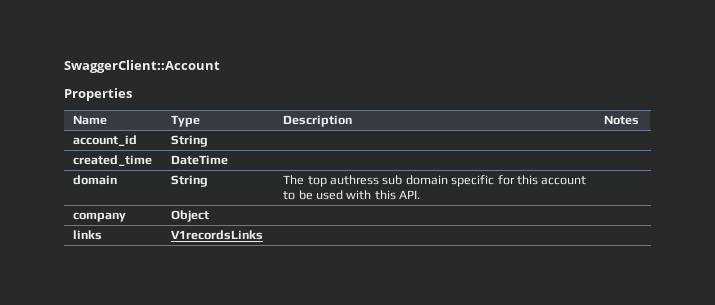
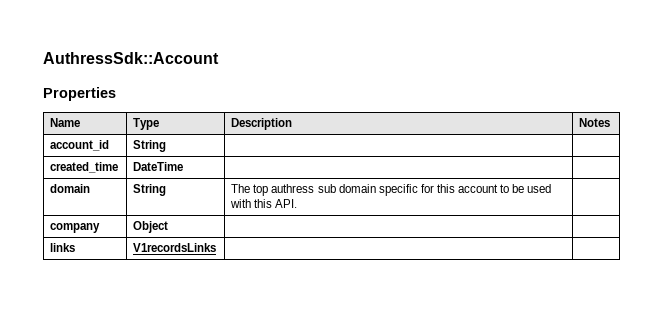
- SwaggerClient::Account
+ AuthressSdk::Account

